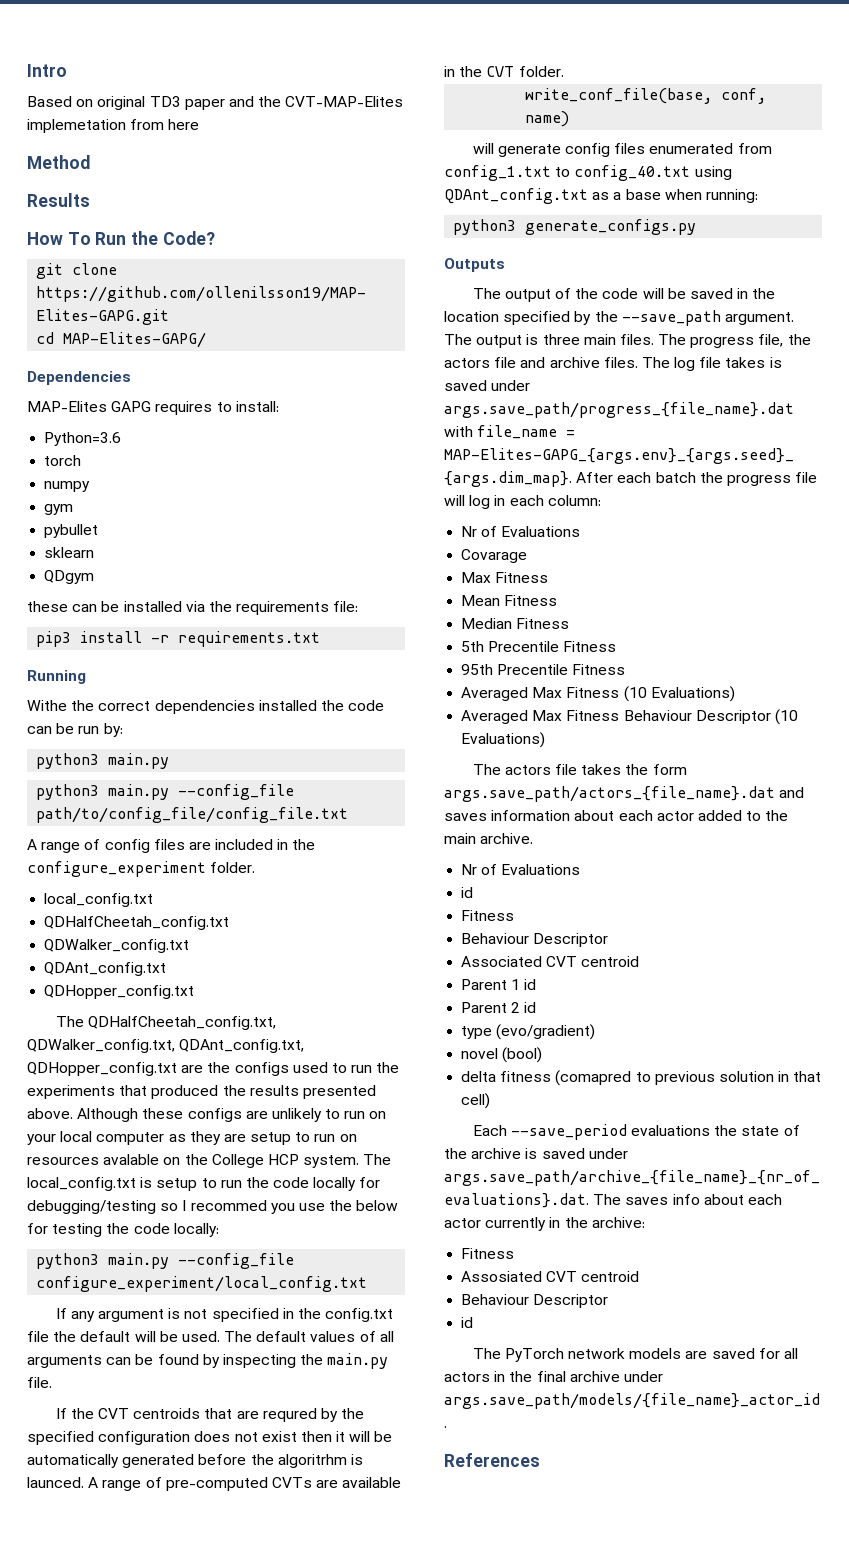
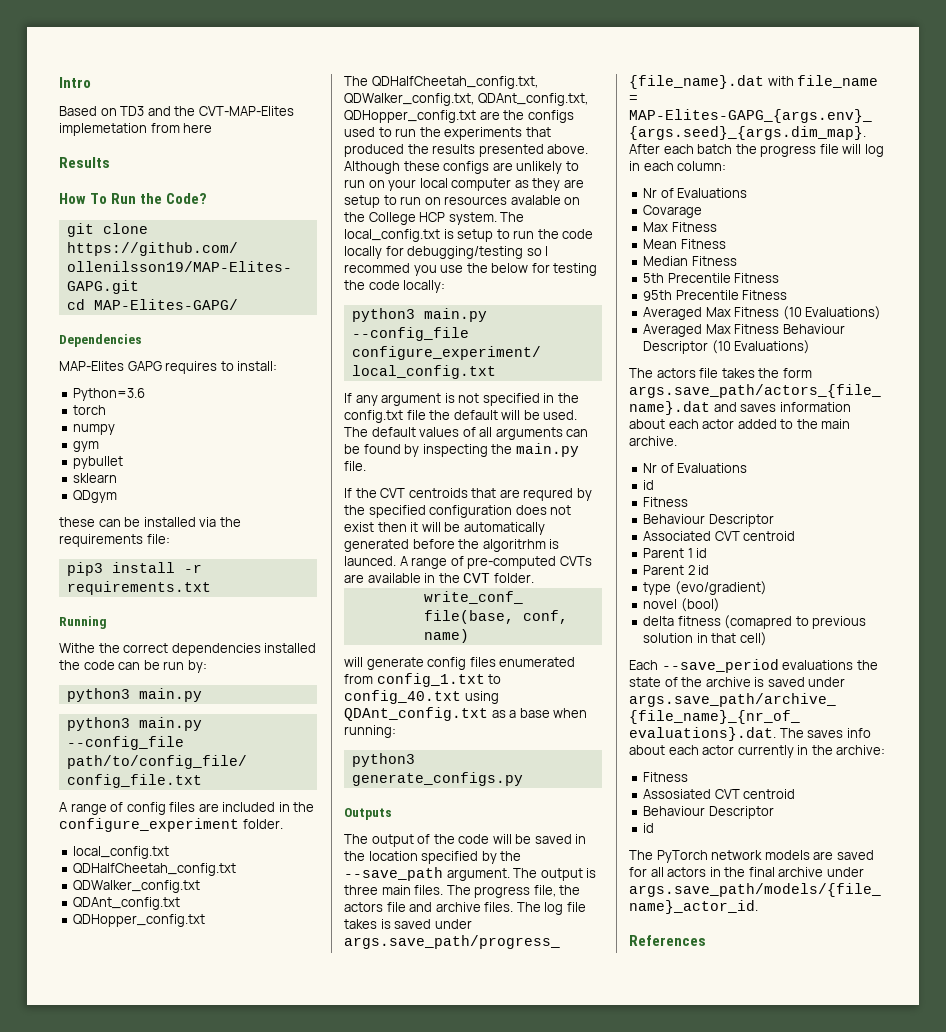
- Based on original TD3 paper and the CVT-MAP-Elites implemetation from here
+ Based on TD3 and the CVT-MAP-Elites implemetation from here
- Method

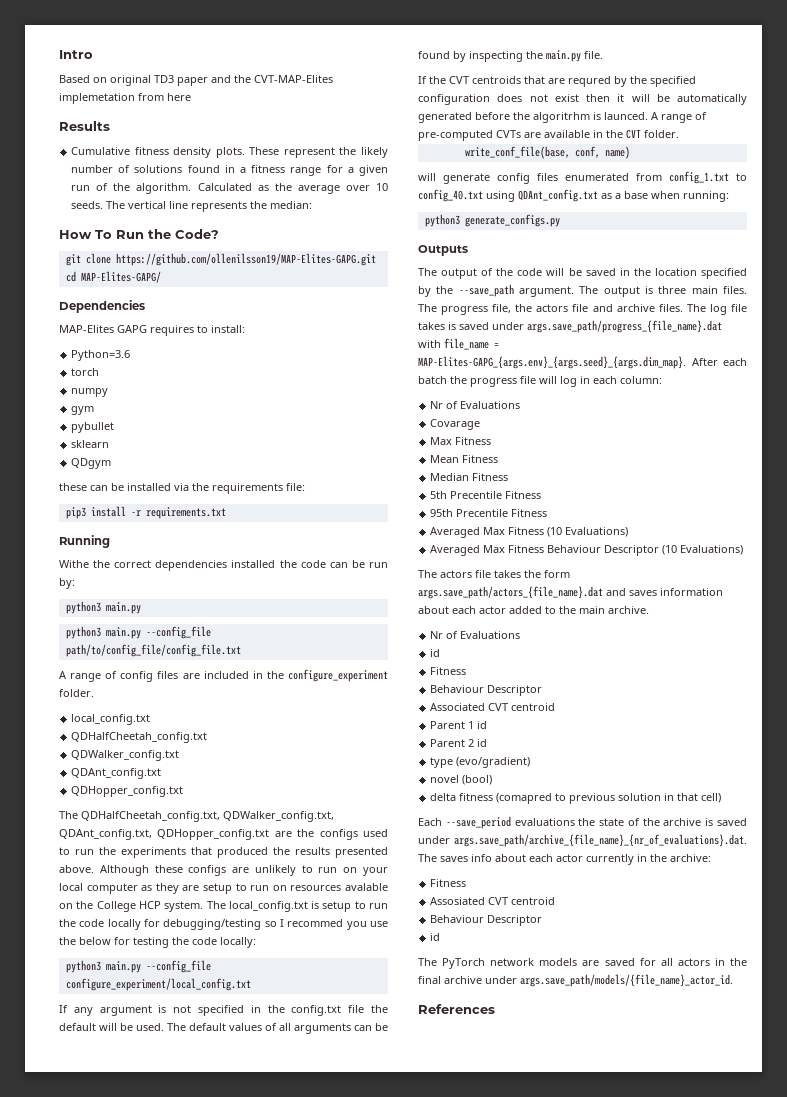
- Based on TD3 and the CVT-MAP-Elites implemetation from here
+ Based on original TD3 paper and the CVT-MAP-Elites implemetation from here
+ Cumulative fitness density plots. These represent the likely number of solutions found in a fitness range for a given run of the algorithm. Calculated as the average over 10 seeds. The vertical line represents the median:

